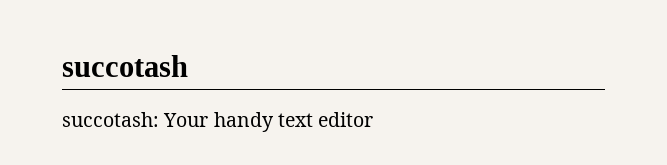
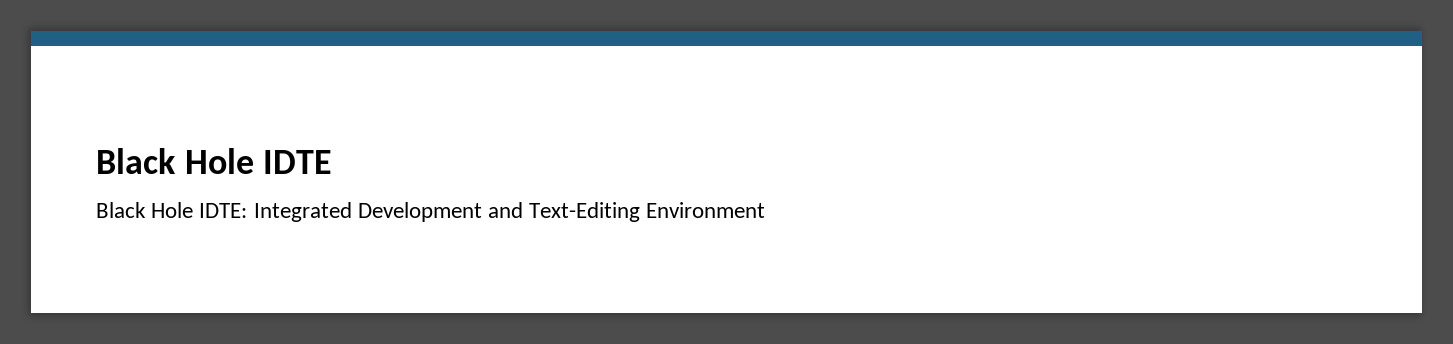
- succotash
- succotash: Your handy text editor
+ Black Hole IDTE
+ Black Hole IDTE: Integrated Development and Text-Editing Environment

